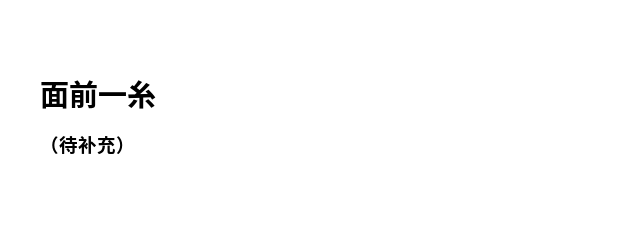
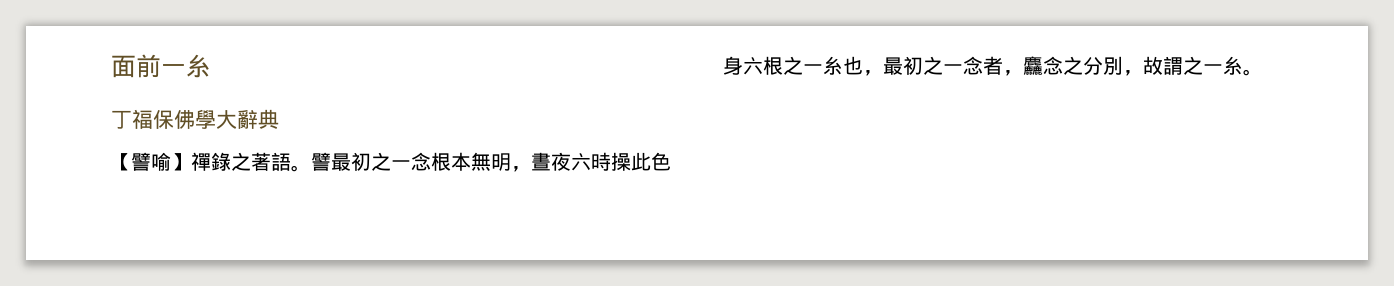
- （待补充）
+ 丁福保佛學大辭典
+ 【譬喻】禪錄之著語。譬最初之一念根本無明，晝夜六時操此色身六根之一糸也，最初之一念者，麤念之分別，故謂之一糸。

